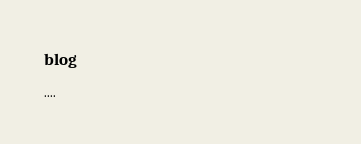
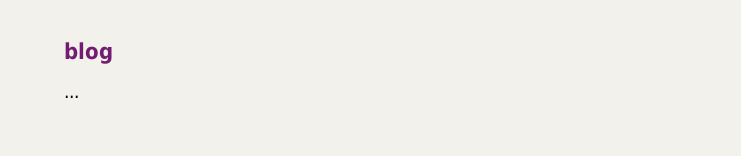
- ....
+ ...

